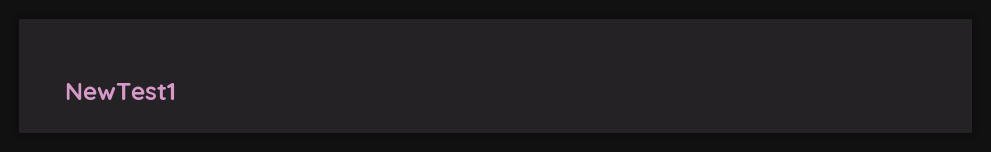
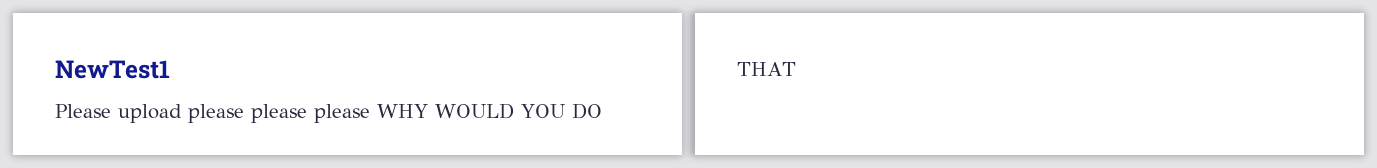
+ Please upload please please please WHY WOULD YOU DO THAT

